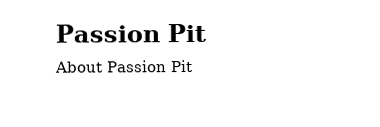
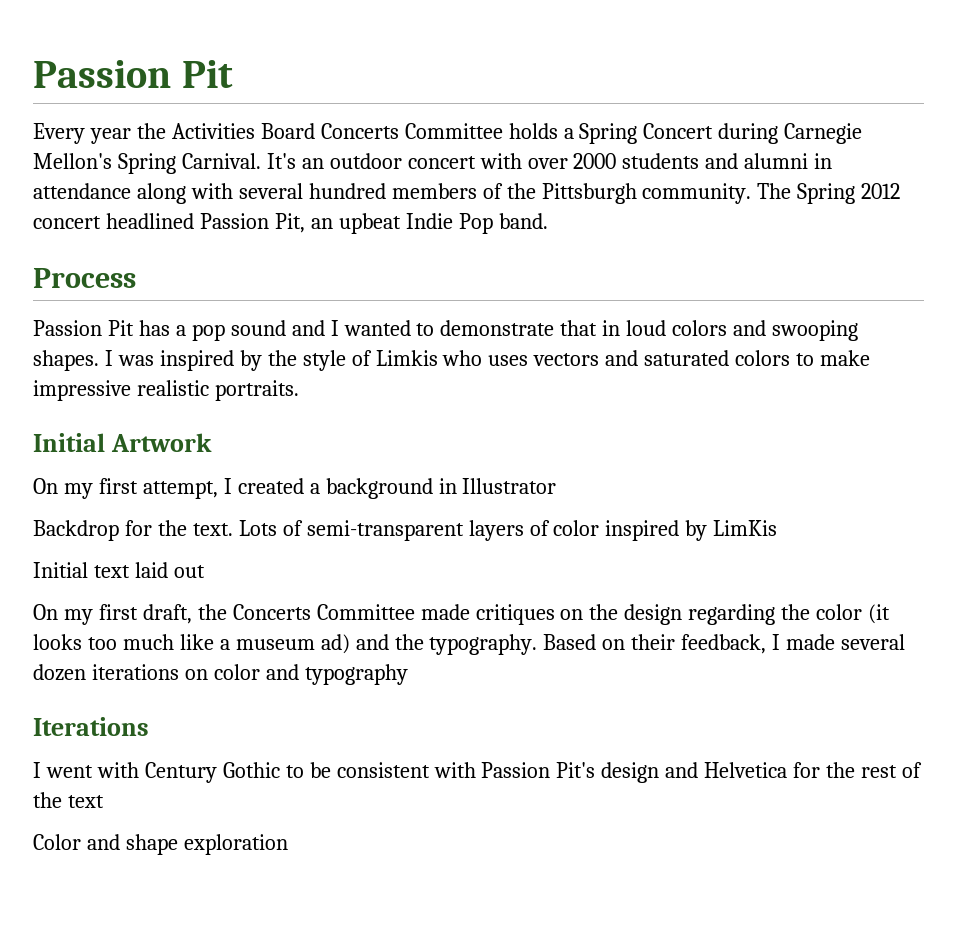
- About Passion Pit
+ Every year the Activities Board Concerts Committee holds a Spring Concert during Carnegie Mellon's Spring Carnival. It's an outdoor concert with over 2000 students and alumni in attendance along with several hundred members of the Pittsburgh community. The Spring 2012 concert headlined Passion Pit, an upbeat Indie Pop band.
+ Process
+ Passion Pit has a pop sound and I wanted to demonstrate that in loud colors and swooping shapes. I was inspired by the style of Limkis who uses vectors and saturated colors to make impressive realistic portraits.
+ Initial Artwork
+ On my first attempt, I created a background in Illustrator
+ Backdrop for the text. Lots of semi-transparent layers of color inspired by LimKis
+ Initial text laid out
+ On my first draft, the Concerts Committee made critiques on the design regarding the color (it looks too much like a museum ad) and the typography. Based on their feedback, I made several dozen iterations on color and typography
+ Iterations
+ I went with Century Gothic to be consistent with Passion Pit's design and Helvetica for the rest of the text
+ Color and shape exploration

